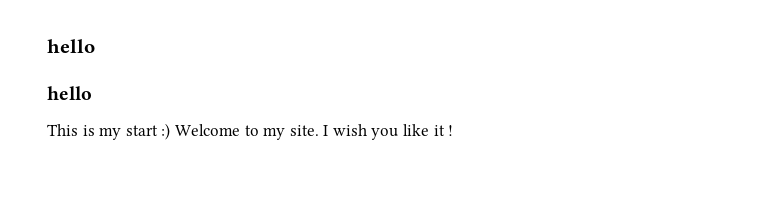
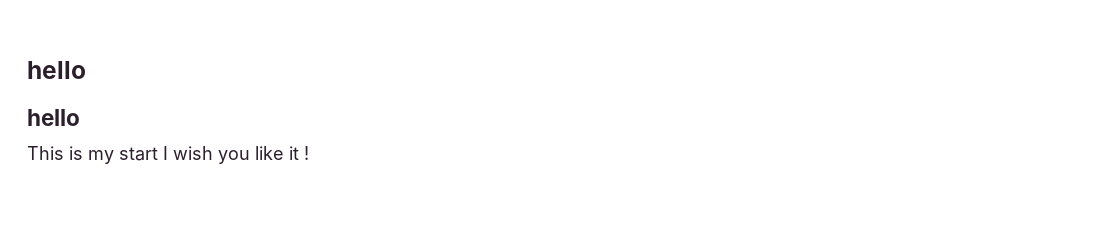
- This is my start :) Welcome to my site. I wish you like it !
+ This is my start I wish you like it !

